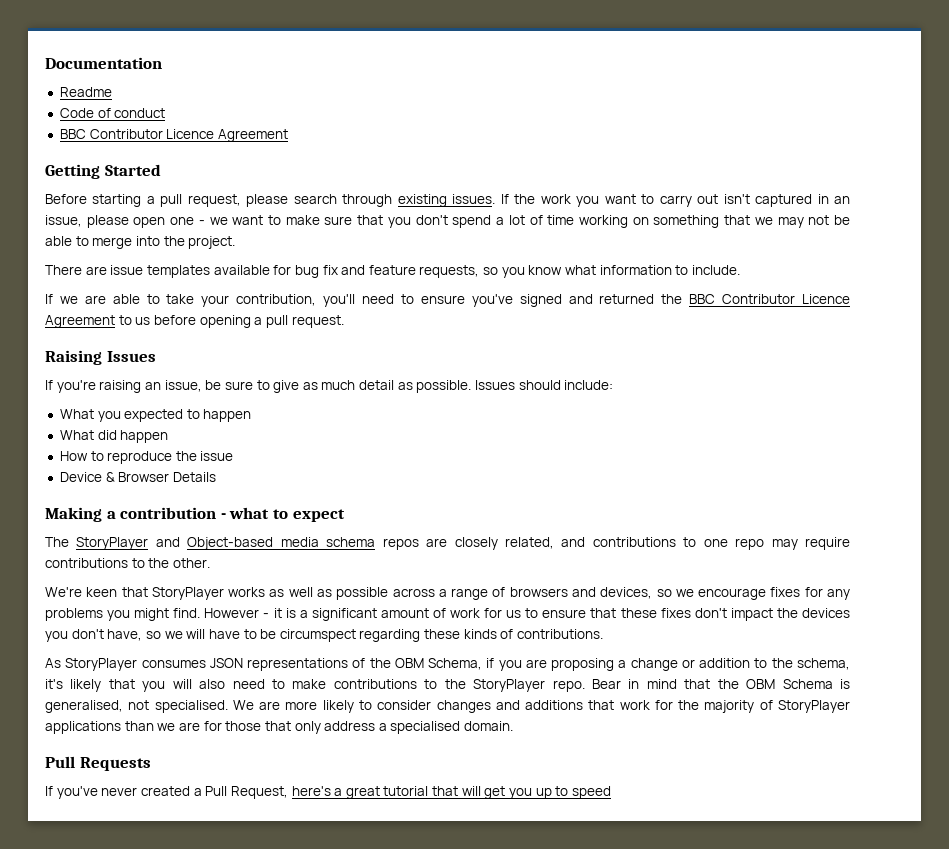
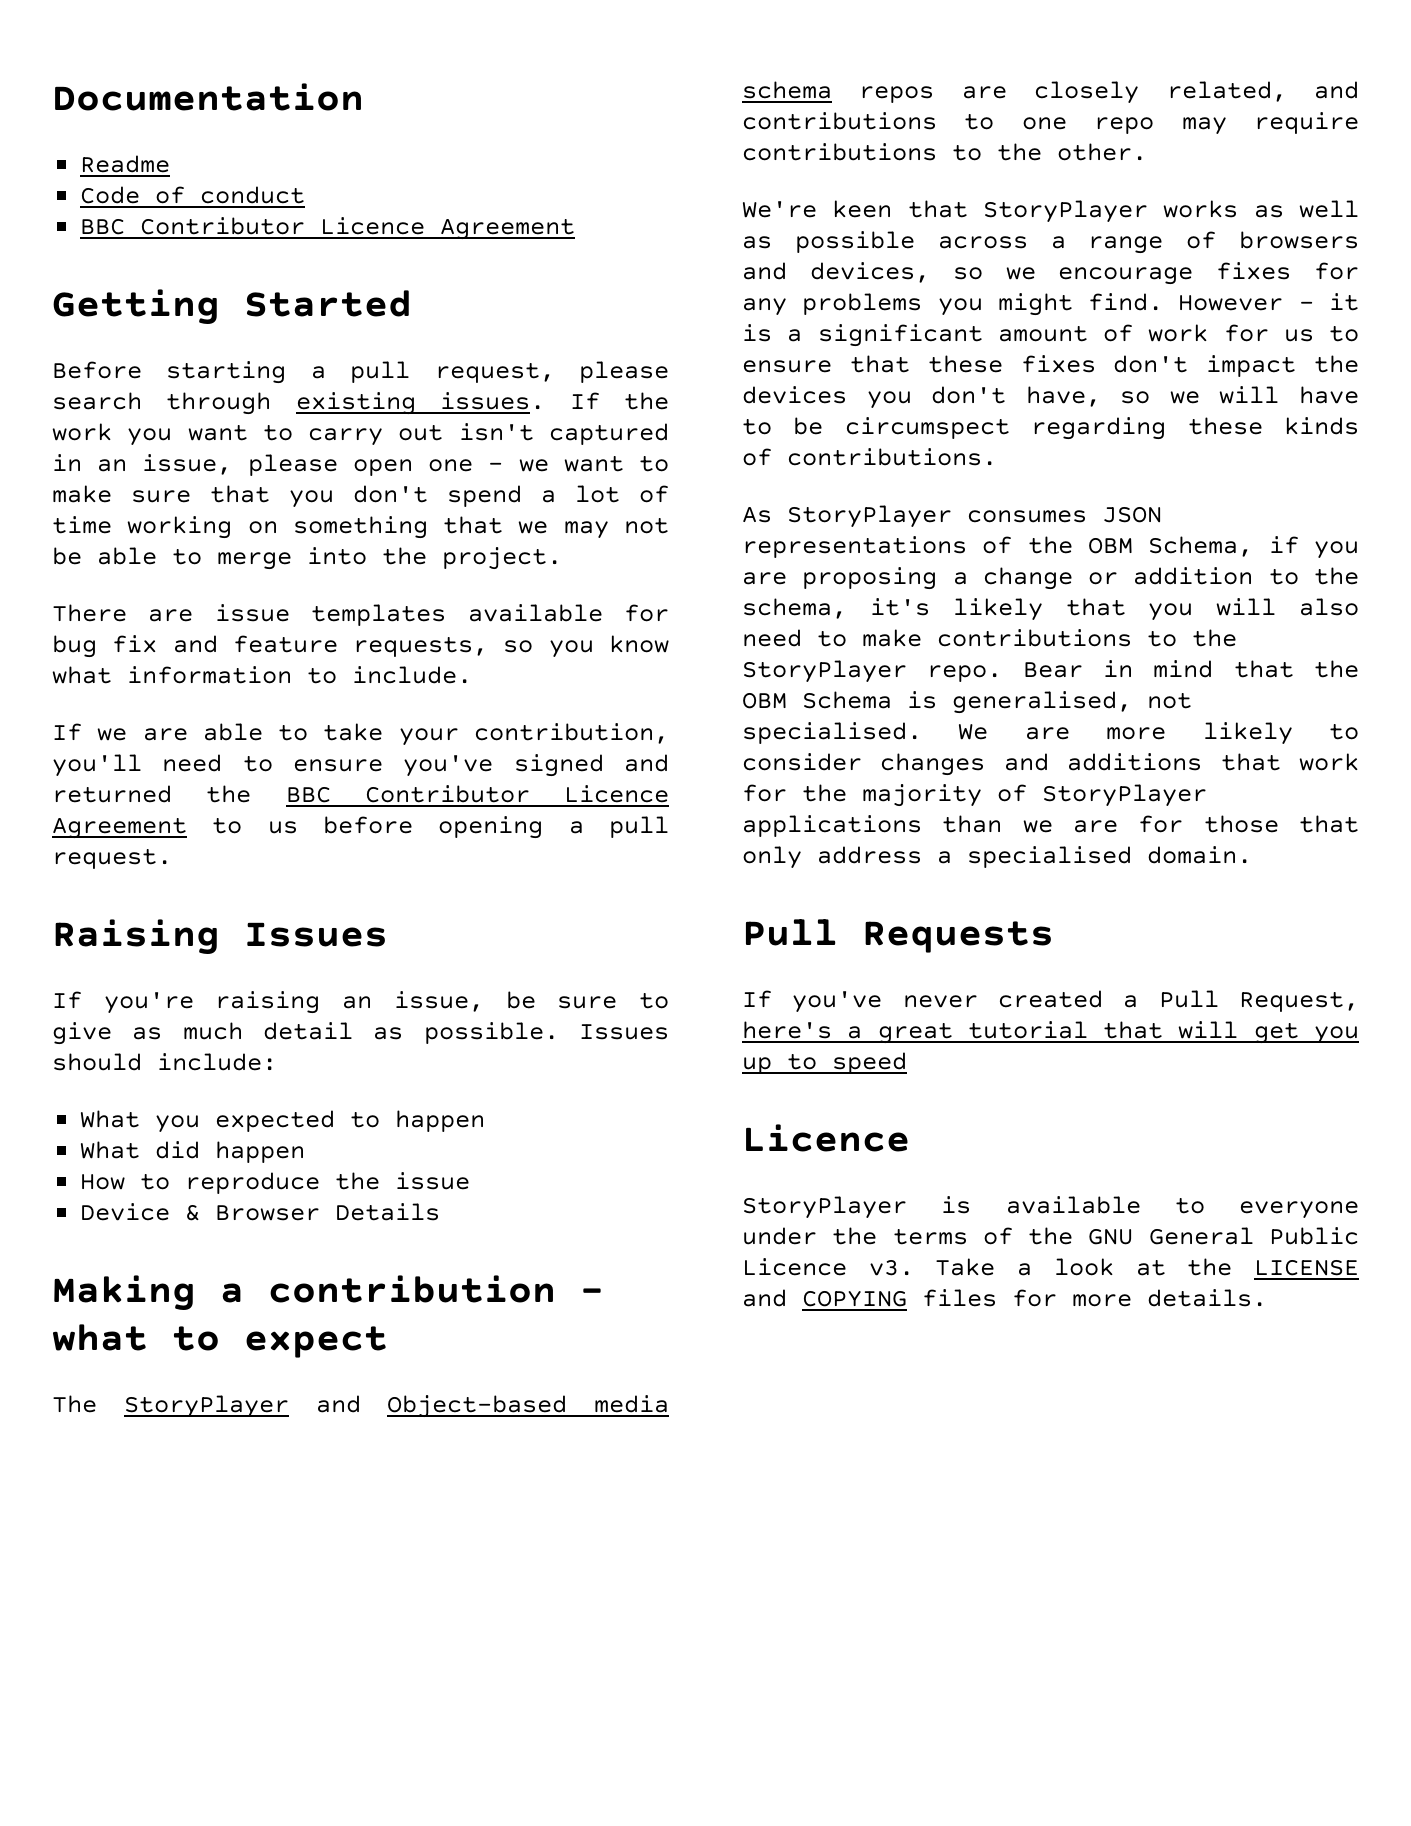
  If you've never created a Pull Request, here's a great tutorial that will get you up to speed
+ Licence
+ StoryPlayer is available to everyone under the terms of the GNU General Public Licence v3. Take a look at the LICENSE and COPYING files for more details.

